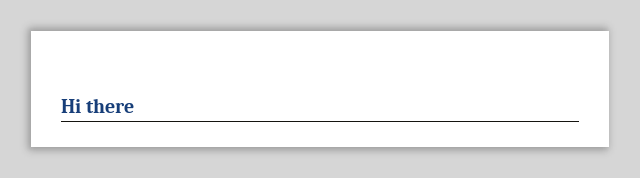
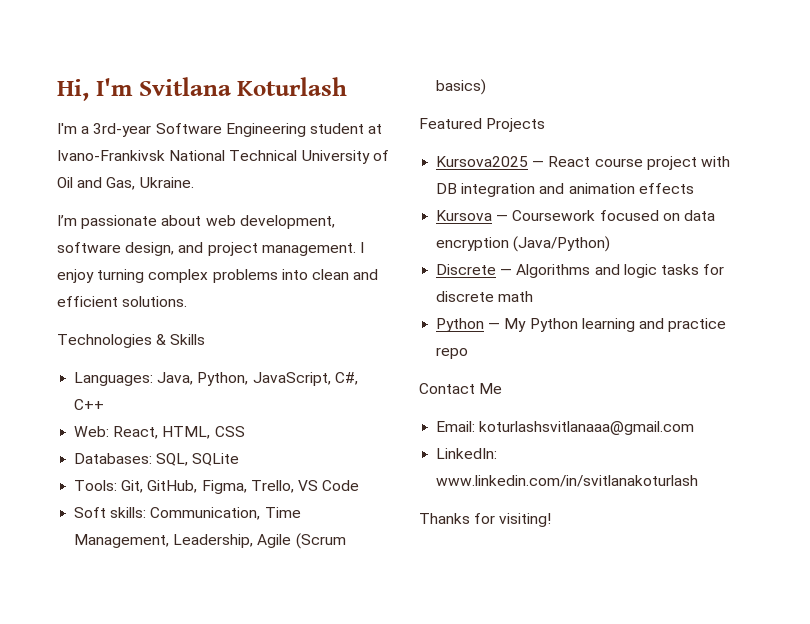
- Hi there
+ Hi, I'm Svitlana Koturlash
+ I'm a 3rd-year Software Engineering student at Ivano-Frankivsk National Technical University of Oil and Gas, Ukraine.
+ I’m passionate about web development, software design, and project management. I enjoy turning complex problems into clean and efficient solutions.
+ Technologies & Skills
+ Languages: Java, Python, JavaScript, C#, C++
+ Web: React, HTML, CSS
+ Databases: SQL, SQLite
+ Tools: Git, GitHub, Figma, Trello, VS Code
+ Soft skills: Communication, Time Management, Leadership, Agile (Scrum basics)
+ Featured Projects
+ Kursova2025 — React course project with DB integration and animation effects
+ Kursova — Coursework focused on data encryption (Java/Python)
+ Discrete — Algorithms and logic tasks for discrete math
+ Python — My Python learning and practice repo
+ Contact Me
+ Email: koturlashsvitlanaaa@gmail.com
+ LinkedIn: www.linkedin.com/in/svitlanakoturlash
+ Thanks for visiting!

